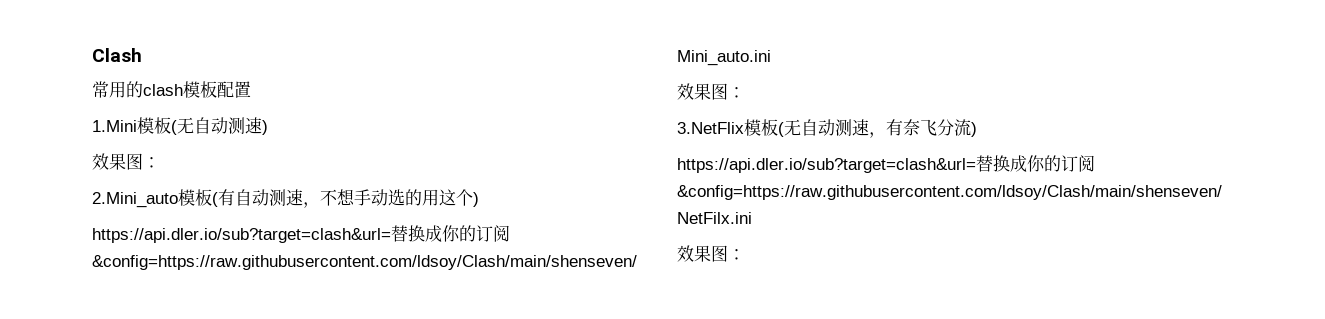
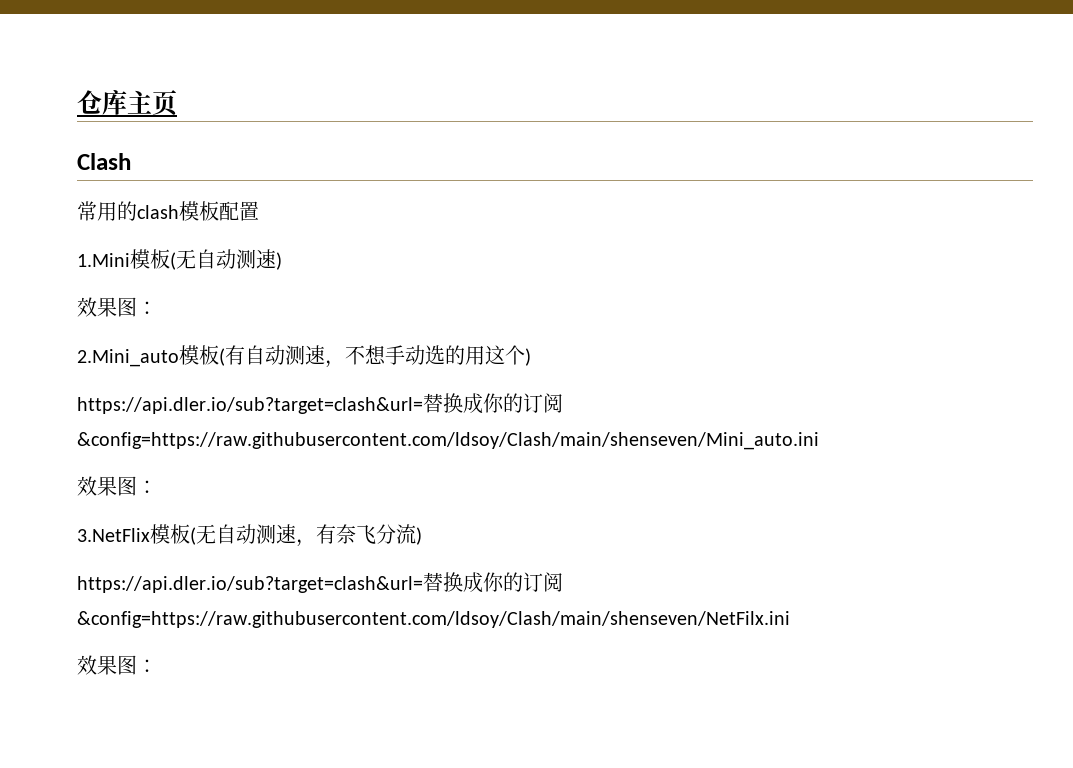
+ 仓库主页

